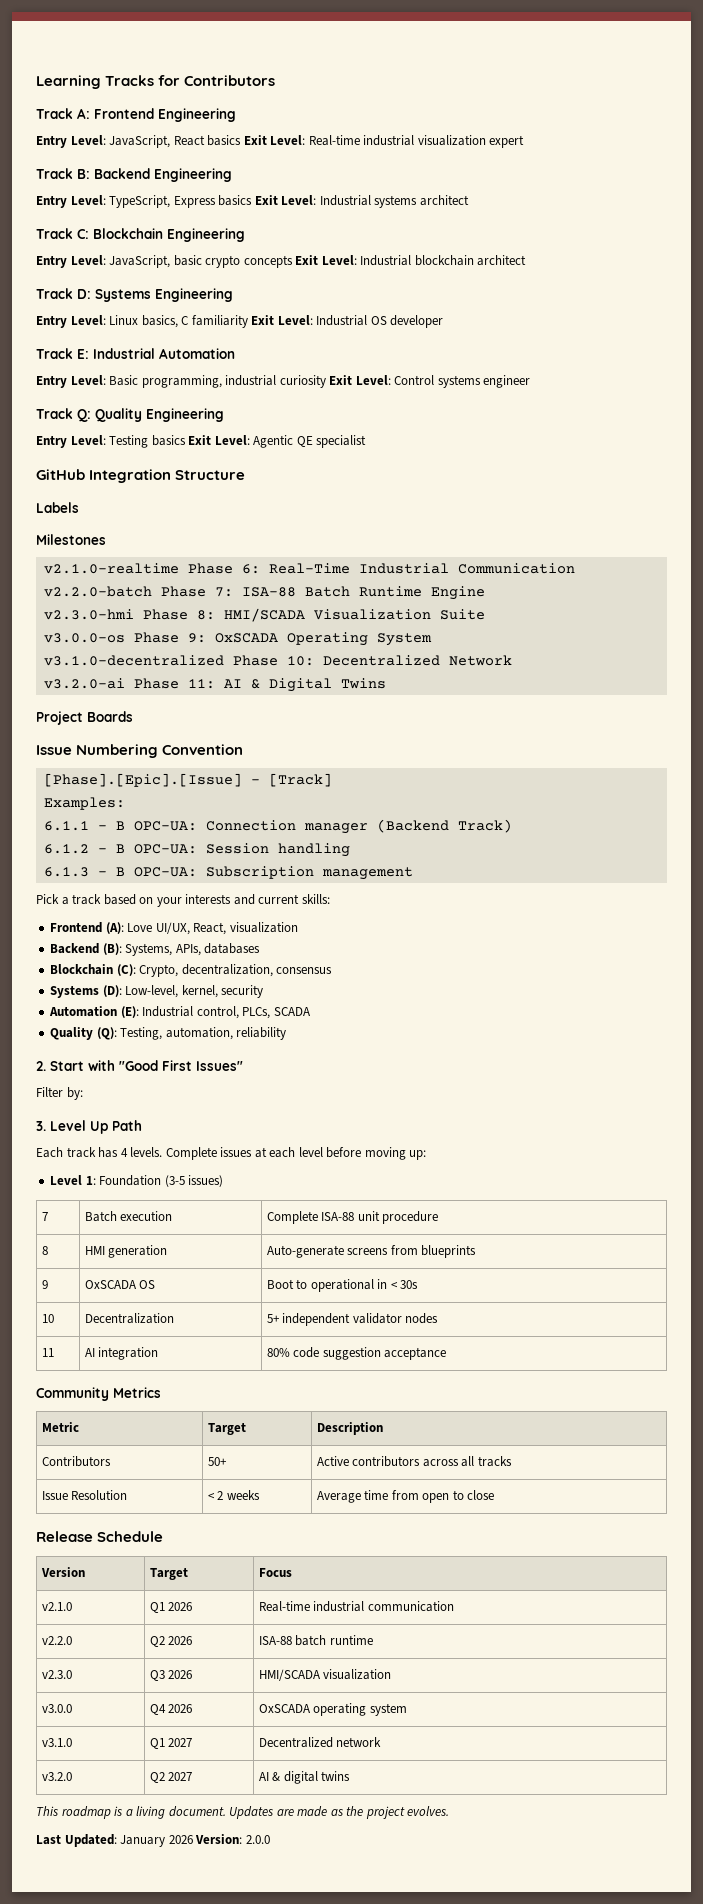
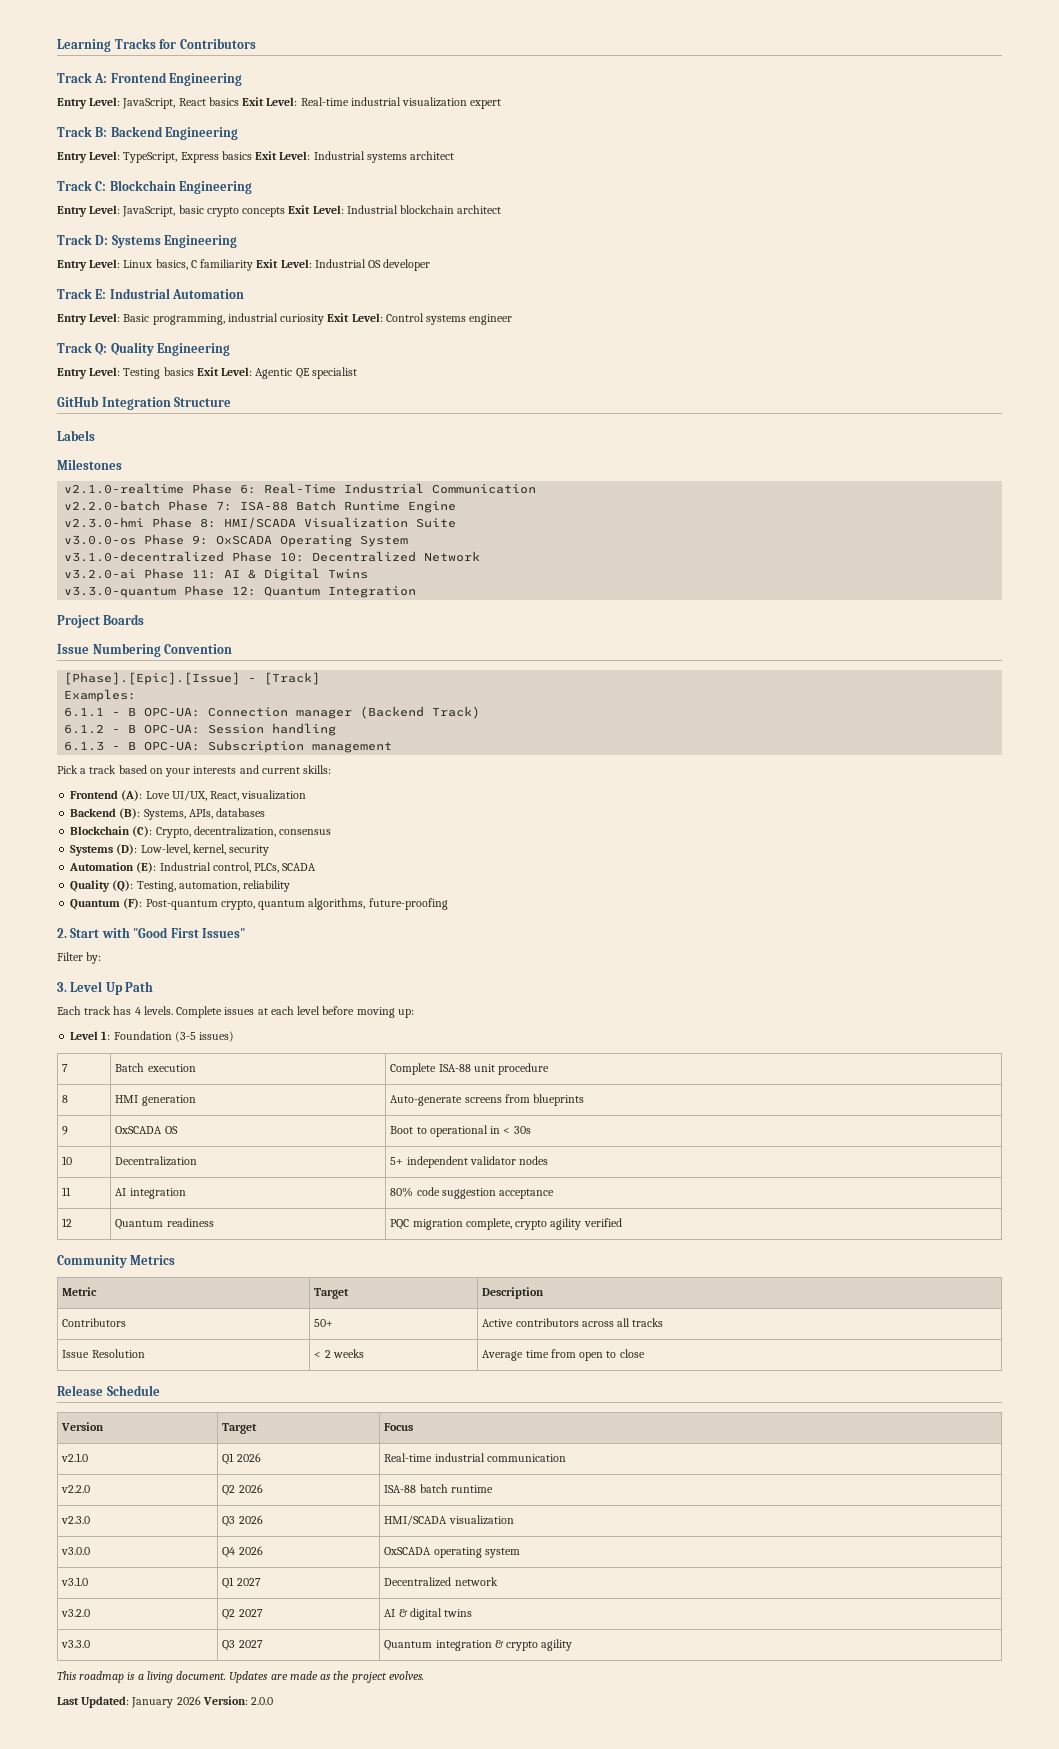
+ v3.3.0-quantum Phase 12: Quantum Integration
+ Quantum (F): Post-quantum crypto, quantum algorithms, future-proofing
+ 12 | Quantum readiness | PQC migration complete, crypto agility verified
+ v3.3.0 | Q3 2027 | Quantum integration & crypto agility

